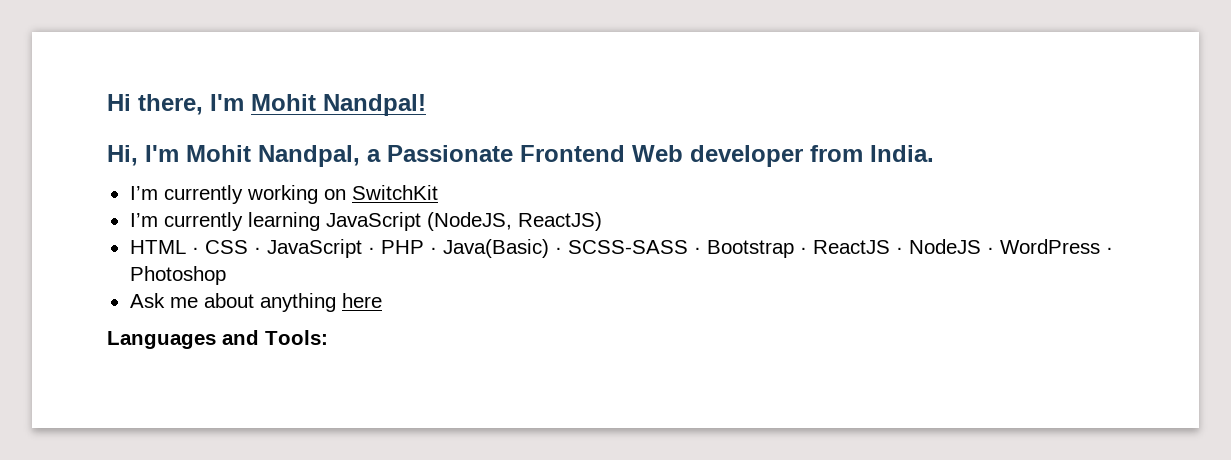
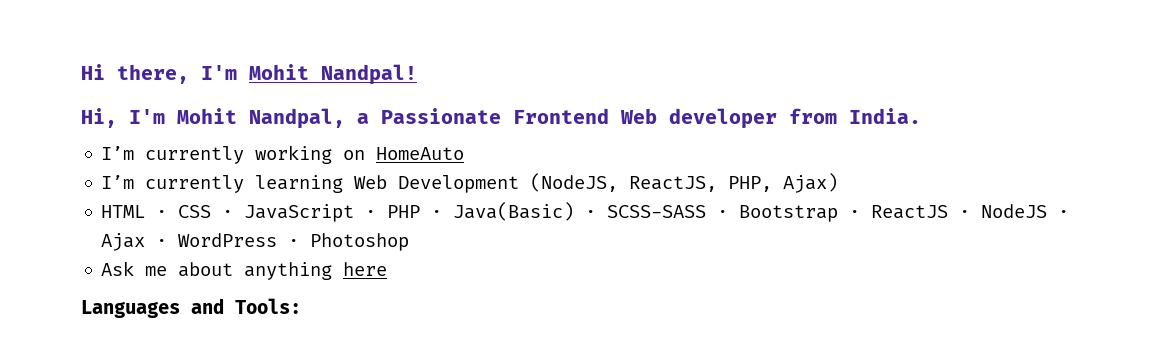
- I’m currently working on SwitchKit
+ I’m currently working on HomeAuto
- I’m currently learning JavaScript (NodeJS, ReactJS)
+ I’m currently learning Web Development (NodeJS, ReactJS, PHP, Ajax)
- HTML · CSS · JavaScript · PHP · Java(Basic) · SCSS-SASS · Bootstrap · ReactJS · NodeJS · WordPress · Photoshop
+ HTML · CSS · JavaScript · PHP · Java(Basic) · SCSS-SASS · Bootstrap · ReactJS · NodeJS · Ajax · WordPress · Photoshop

